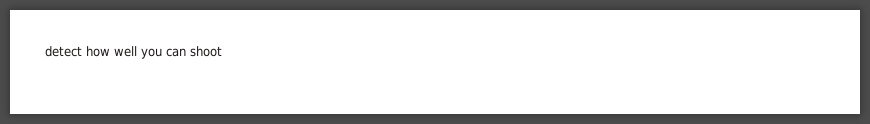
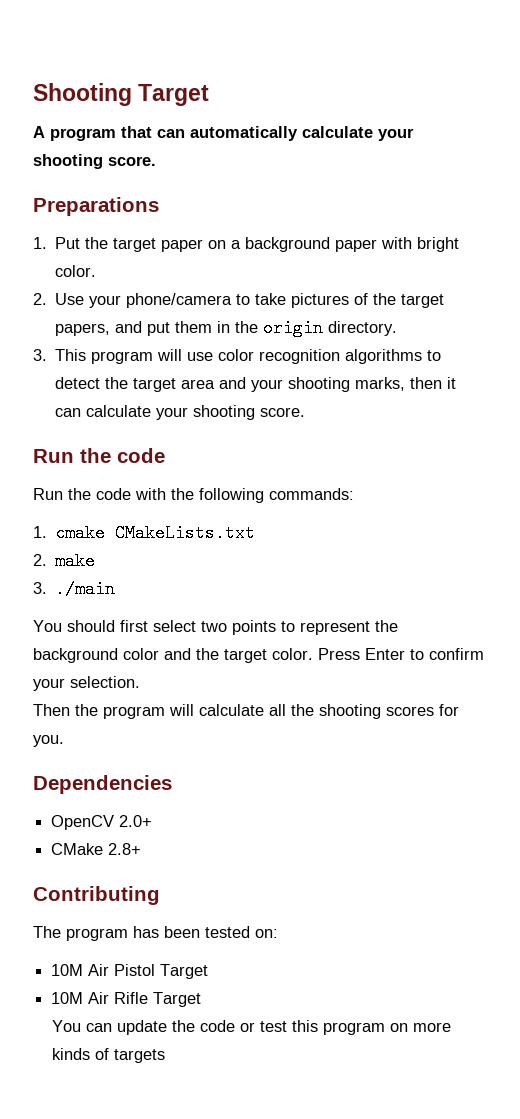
- detect how well you can shoot
+ Shooting Target
+ A program that can automatically calculate your shooting score.
+ Preparations
+ 1. Put the target paper on a background paper with bright color.
+ 2. Use your phone/camera to take pictures of the target papers, and put them in the origin directory.
+ 3. This program will use color recognition algorithms to detect the target area and your shooting marks, then it can calculate your shooting score.
+ Run the code
+ Run the code with the following commands:
+ 1. cmake CMakeLists.txt
+ 2. make
+ 3. ./main
+ You should first select two points to represent the background color and the target color. Press Enter to confirm your selection.
+ Then the program will calculate all the shooting scores for you.
+ Dependencies
+ OpenCV 2.0+
+ CMake 2.8+
+ Contributing
+ The program has been tested on:
+ 10M Air Pistol Target
+ 10M Air Rifle Target
+ You can update the code or test this program on more kinds of targets

